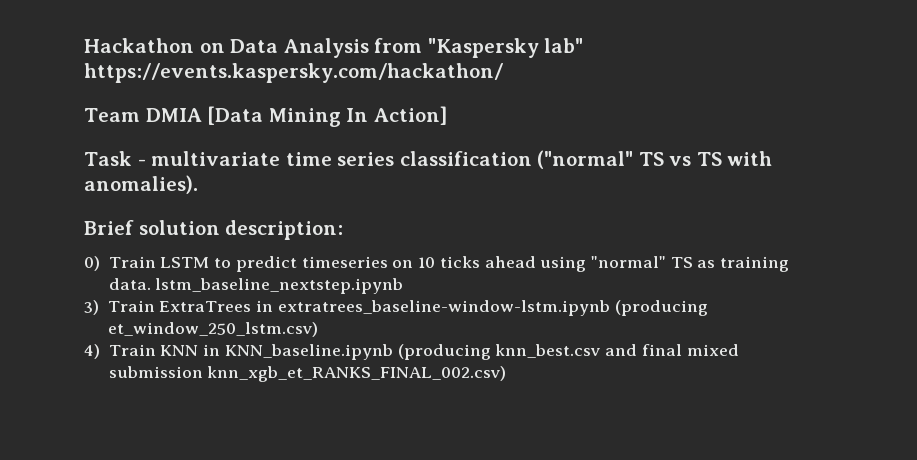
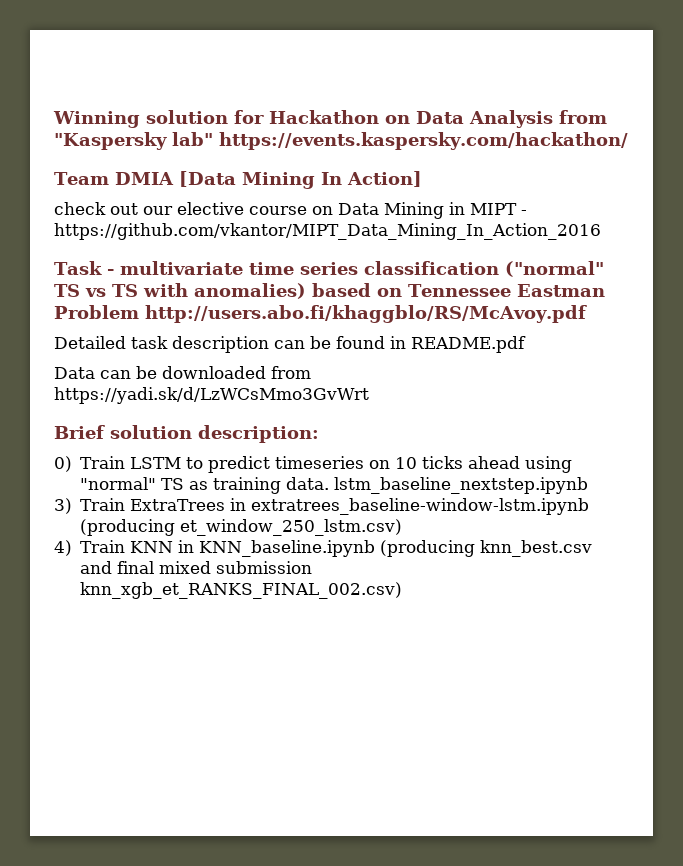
- Hackathon on Data Analysis from "Kaspersky lab" https://events.kaspersky.com/hackathon/
+ Winning solution for Hackathon on Data Analysis from "Kaspersky lab" https://events.kaspersky.com/hackathon/
+ check out our elective course on Data Mining in MIPT - https://github.com/vkantor/MIPT_Data_Mining_In_Action_2016
- Task - multivariate time series classification ("normal" TS vs TS with anomalies).
+ Task - multivariate time series classification ("normal" TS vs TS with anomalies) based on Tennessee Eastman Problem http://users.abo.fi/khaggblo/RS/McAvoy.pdf
+ Detailed task description can be found in README.pdf
+ Data can be downloaded from https://yadi.sk/d/LzWCsMmo3GvWrt

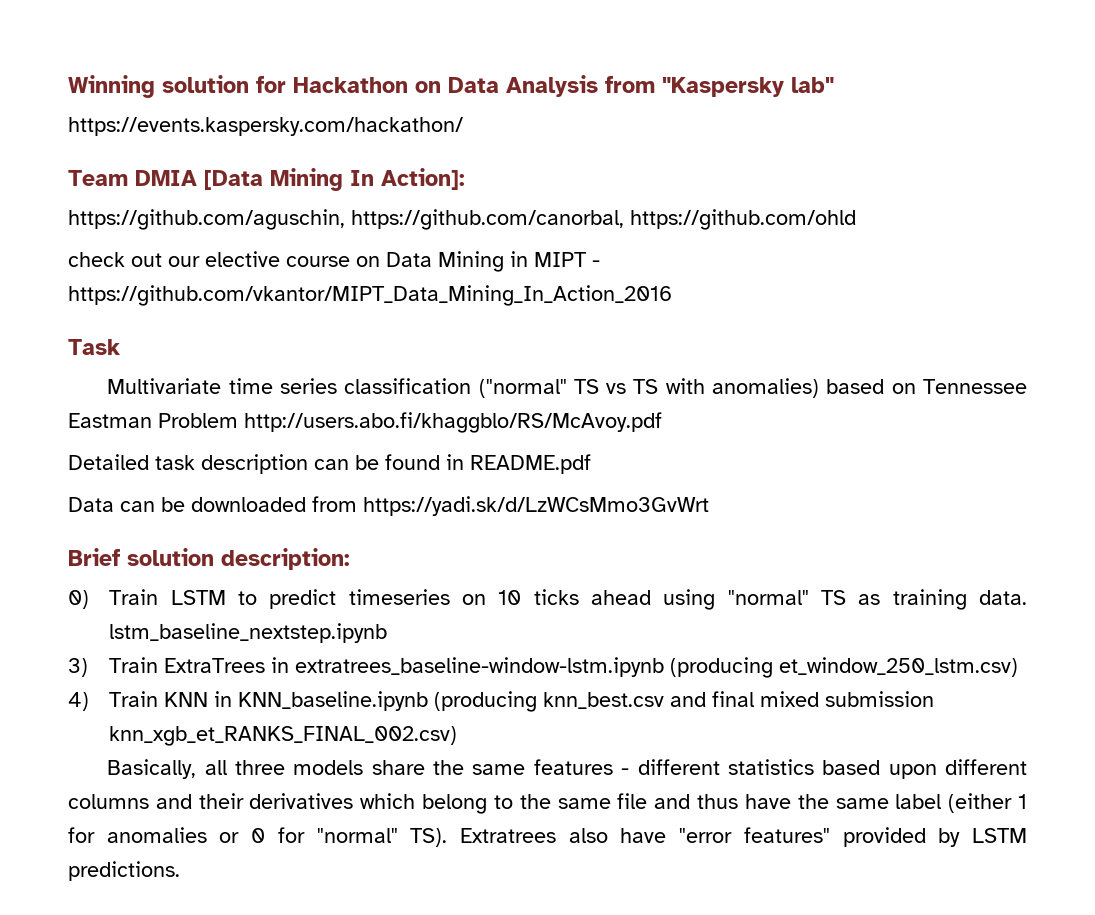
- Winning solution for Hackathon on Data Analysis from "Kaspersky lab" https://events.kaspersky.com/hackathon/
+ Winning solution for Hackathon on Data Analysis from "Kaspersky lab"
+ https://events.kaspersky.com/hackathon/
- Team DMIA [Data Mining In Action]
+ Team DMIA [Data Mining In Action]:
+ https://github.com/aguschin, https://github.com/canorbal, https://github.com/ohld
- Task - multivariate time series classification ("normal" TS vs TS with anomalies) based on Tennessee Eastman Problem http://users.abo.fi/khaggblo/RS/McAvoy.pdf
+ Task
+ Multivariate time series classification ("normal" TS vs TS with anomalies) based on Tennessee Eastman Problem http://users.abo.fi/khaggblo/RS/McAvoy.pdf
+ Basically, all three models share the same features - different statistics based upon different columns and their derivatives which belong to the same file and thus have the same label (either 1 for anomalies or 0 for "normal" TS). Extratrees also have "error features" provided by LSTM predictions.

